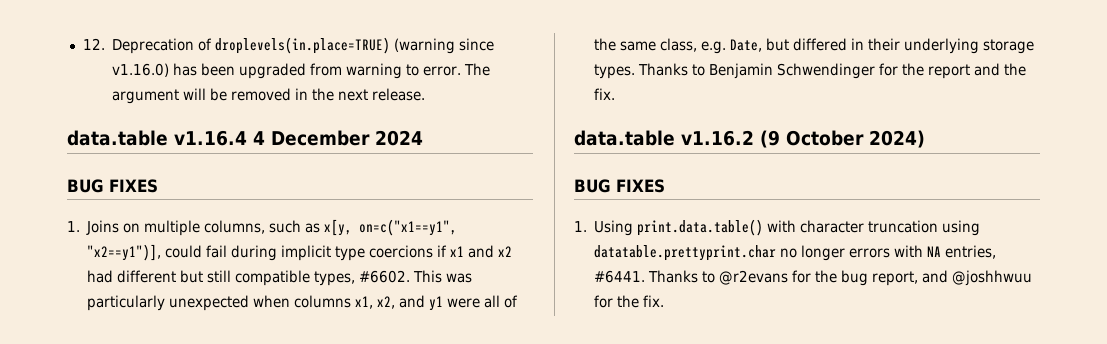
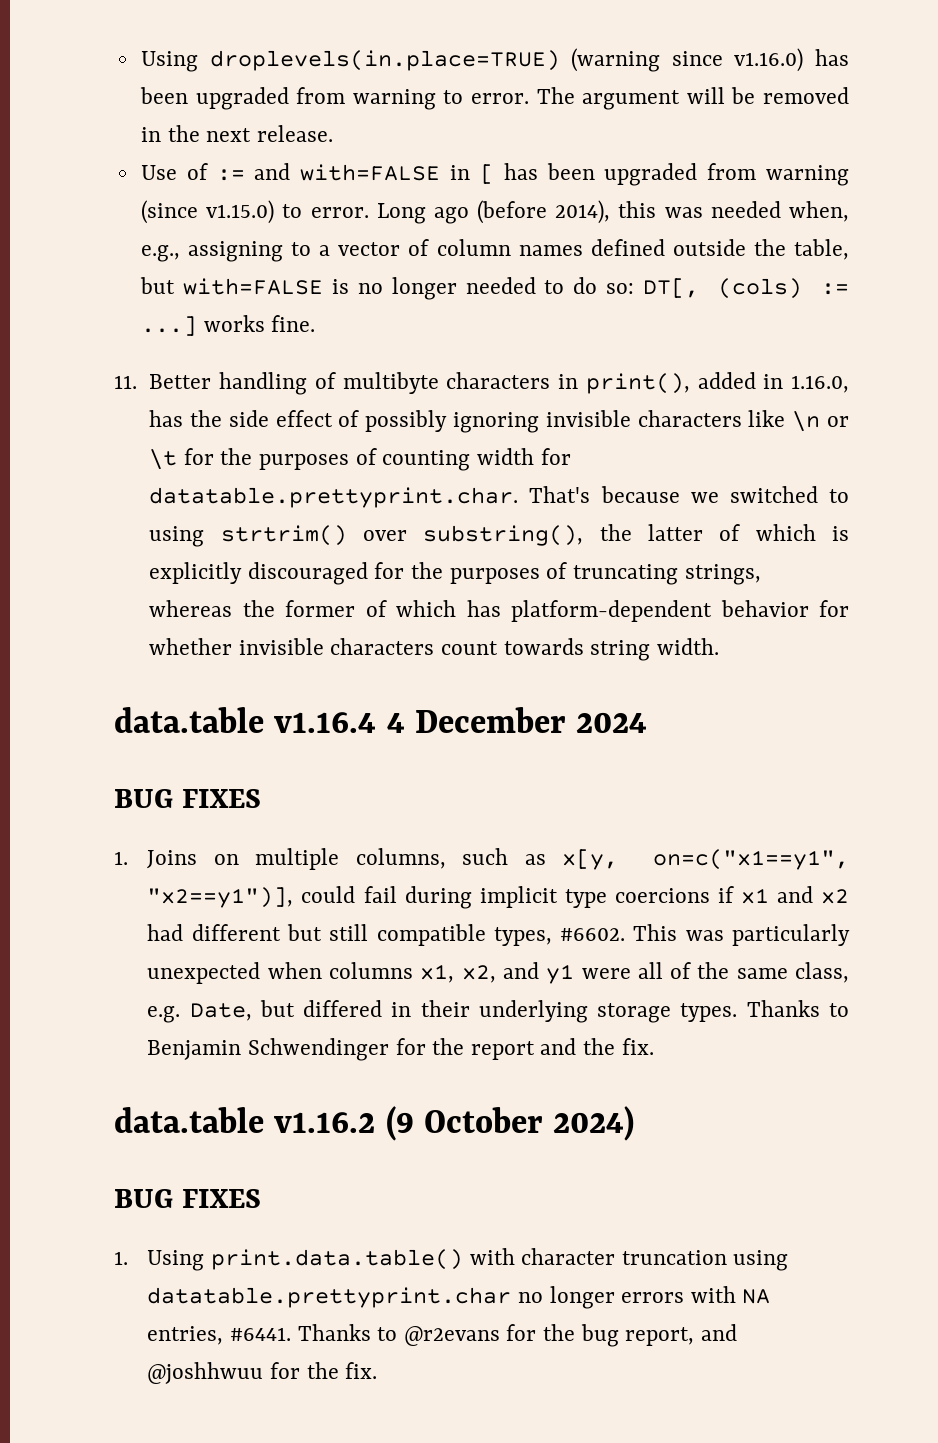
- 12. Deprecation of droplevels(in.place=TRUE) (warning since v1.16.0) has been upgraded from warning to error.
+ Using droplevels(in.place=TRUE) (warning since v1.16.0) has been upgraded from warning to error.
+ Use of := and with=FALSE in [ has been upgraded from warning (since v1.15.0) to error. Long ago (before 2014), this was needed when, e.g., assigning to a vector of column names defined outside the table, but with=FALSE is no longer needed to do so: DT[, (cols) := ...] works fine.
+ 11. Better handling of multibyte characters in print(), added in 1.16.0, has the side effect of possibly ignoring invisible characters like \n or \t for the purposes of counting width for datatable.prettyprint.char. That's because we switched to using strtrim() over substring(), the latter of which is explicitly discouraged for the purposes of truncating strings, whereas the former of which has platform-dependent behavior for whether invisible characters count towards string width.

